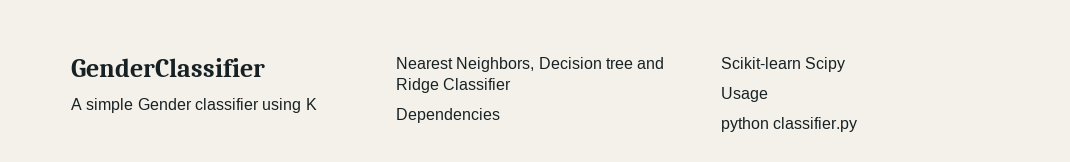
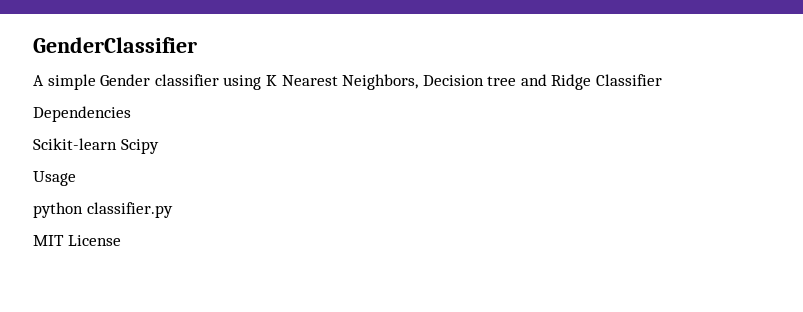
+ MIT License

